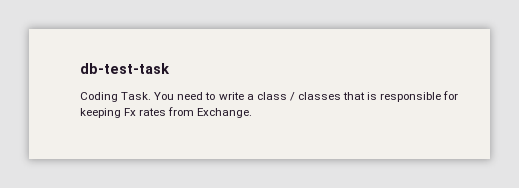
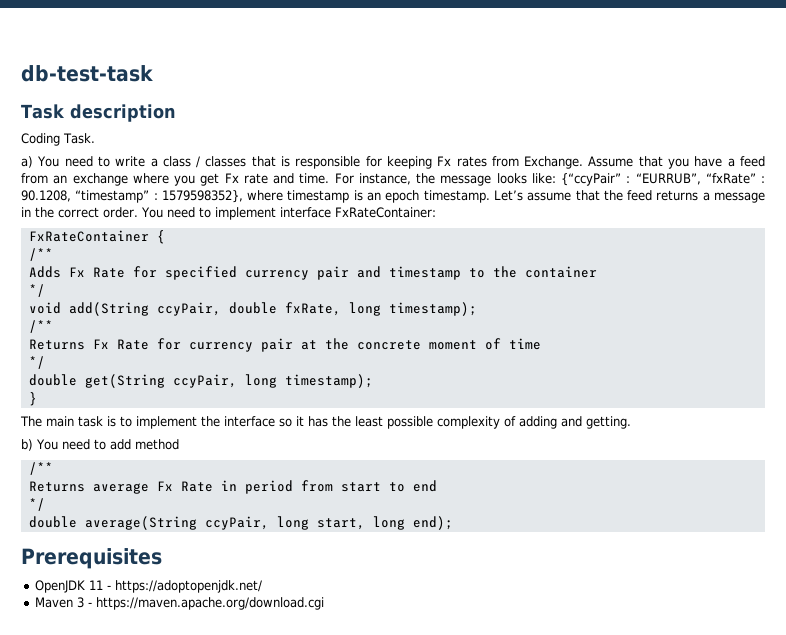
+ Task description
- Coding Task. You need to write a class / classes that is responsible for keeping Fx rates from Exchange.
+ Coding Task.
+ a) You need to write a class / classes that is responsible for keeping Fx rates from Exchange.
+ Assume that you have a feed from an exchange where you get Fx rate and time. For instance, the message looks like: {“ccyPair” : “EURRUB”, “fxRate” : 90.1208, “timestamp” : 1579598352}, where timestamp is an epoch timestamp. Let’s assume that the feed returns a message in the correct order. You need to implement interface FxRateContainer:
+ FxRateContainer {
+ /**
+ Adds Fx Rate for specified currency pair and timestamp to the container
+ */
+ void add(String ccyPair, double fxRate, long timestamp);
+ /**
+ Returns Fx Rate for currency pair at the concrete moment of time
+ */
+ double get(String ccyPair, long timestamp);
+ }
+ The main task is to implement the interface so it has the least possible complexity of adding and getting.
+ b) You need to add method
+ /**
+ Returns average Fx Rate in period from start to end
+ */
+ double average(String ccyPair, long start, long end);
+ Prerequisites
+ OpenJDK 11 - https://adoptopenjdk.net/
+ Maven 3 - https://maven.apache.org/download.cgi

